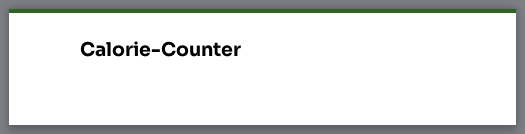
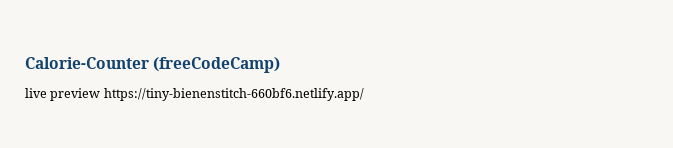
- Calorie-Counter
+ Calorie-Counter (freeCodeCamp)
+ live preview https://tiny-bienenstitch-660bf6.netlify.app/

